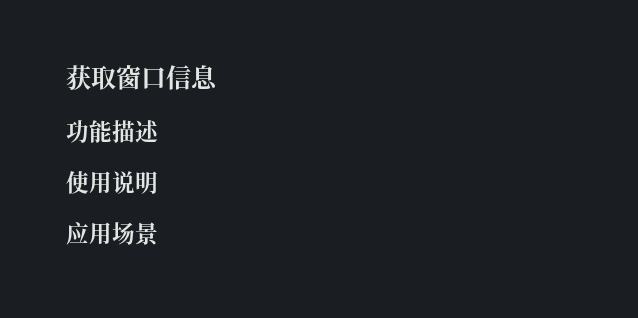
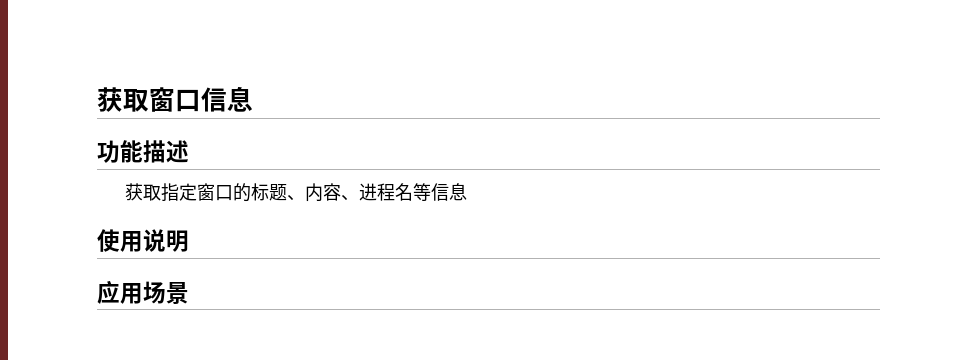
+ 获取指定窗口的标题、内容、进程名等信息

